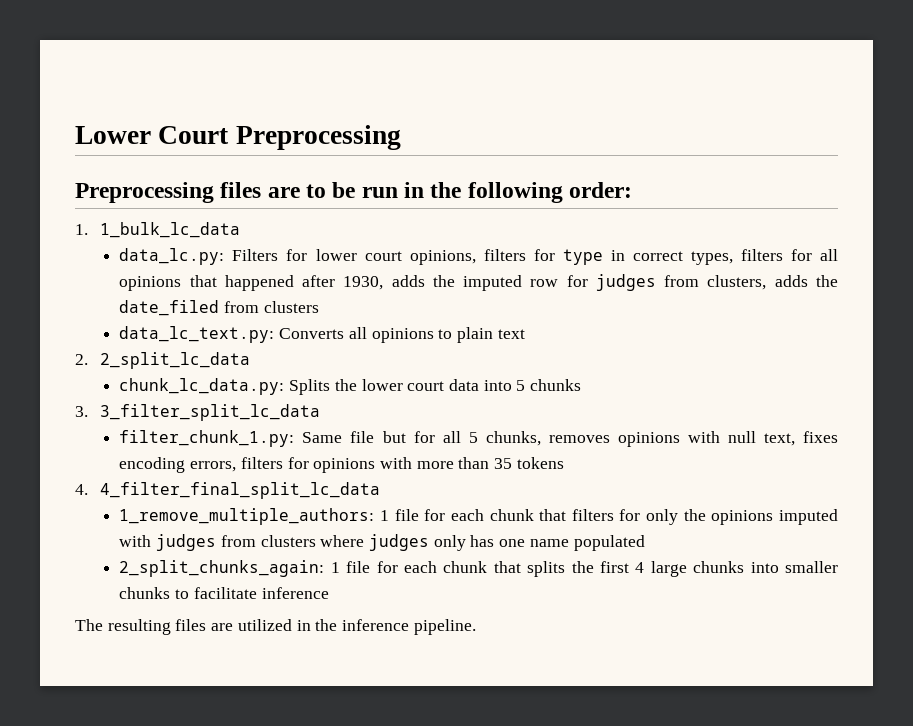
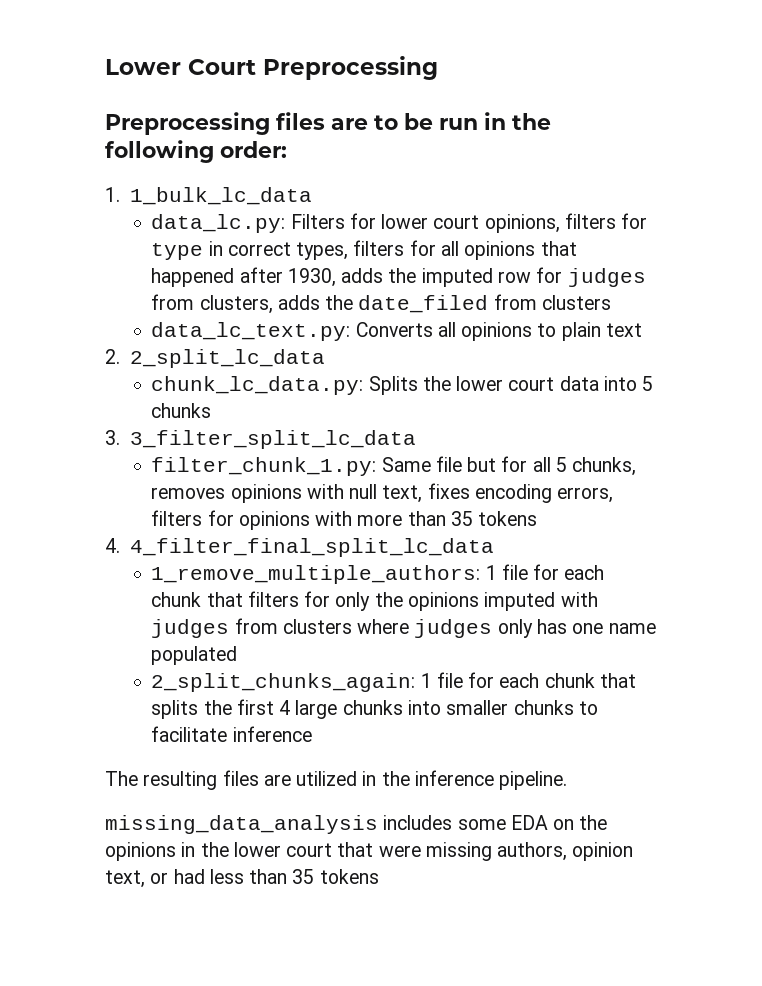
+ missing_data_analysis includes some EDA on the opinions in the lower court that were missing authors, opinion text, or had less than 35 tokens

